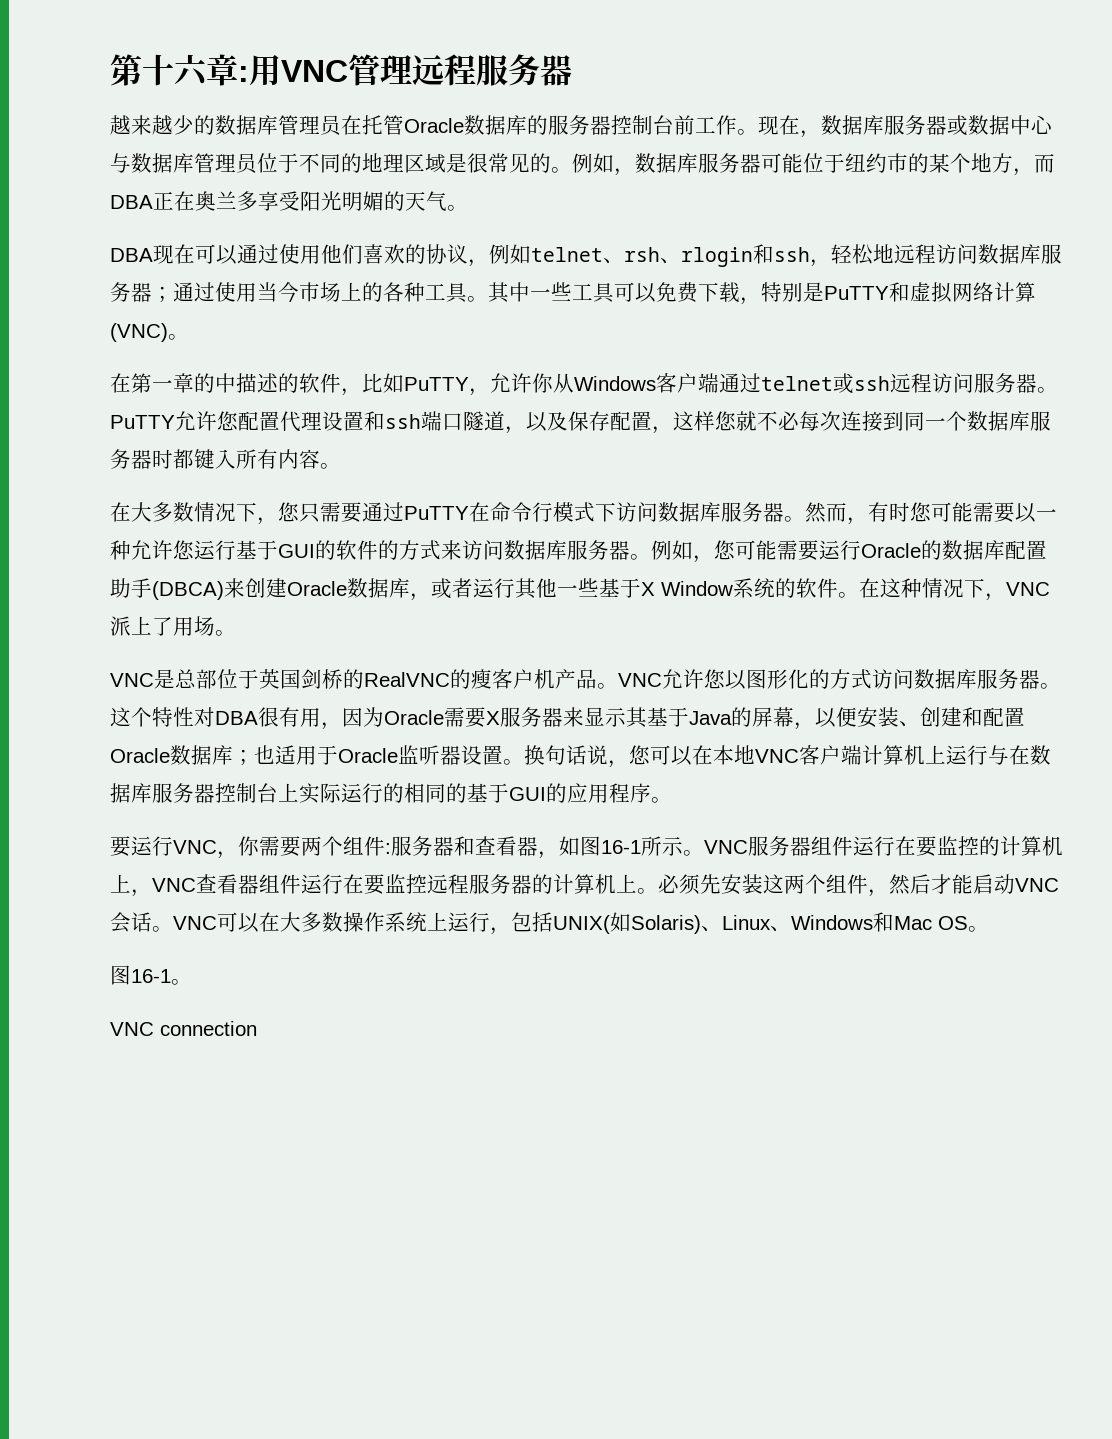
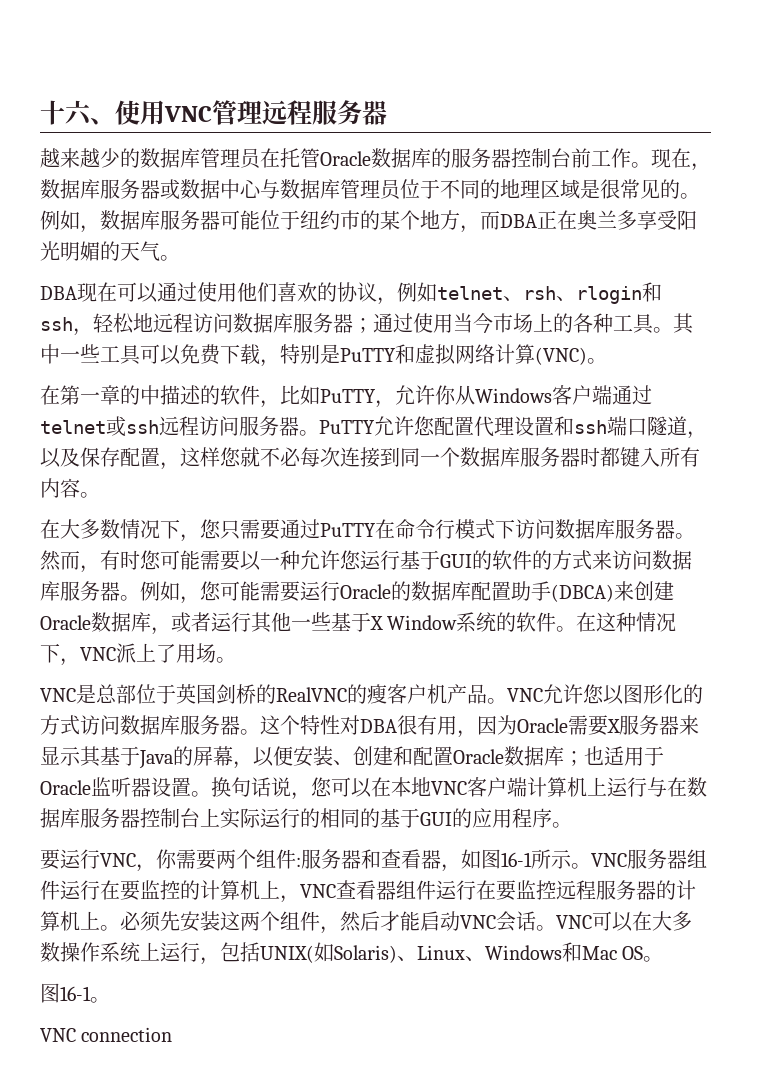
- 第十六章:用VNC管理远程服务器
+ 十六、使用VNC管理远程服务器

